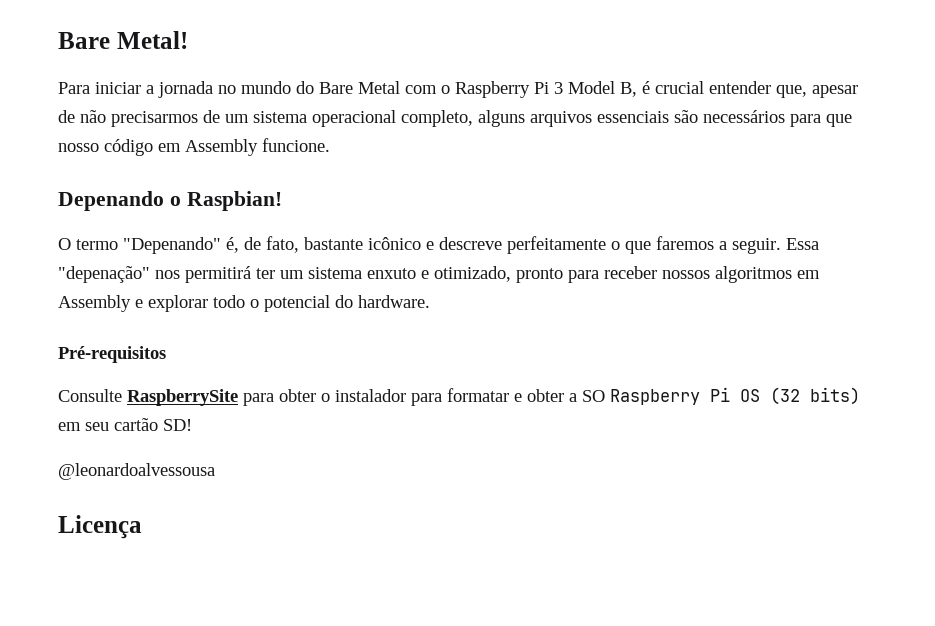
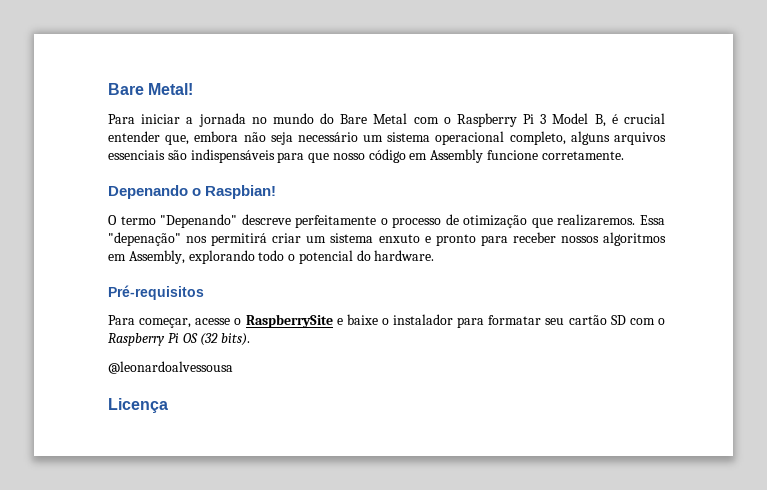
- Para iniciar a jornada no mundo do Bare Metal com o Raspberry Pi 3 Model B, é crucial entender que, apesar de não precisarmos de um sistema operacional completo, alguns arquivos essenciais são necessários para que nosso código em Assembly funcione.
+ Para iniciar a jornada no mundo do Bare Metal com o Raspberry Pi 3 Model B, é crucial entender que, embora não seja necessário um sistema operacional completo, alguns arquivos essenciais são indispensáveis para que nosso código em Assembly funcione corretamente.
- O termo "Depenando" é, de fato, bastante icônico e descreve perfeitamente o que faremos a seguir.
+ O termo "Depenando" descreve perfeitamente o processo de otimização que realizaremos.
- Essa "depenação" nos permitirá ter um sistema enxuto e otimizado, pronto para receber nossos algoritmos em Assembly e explorar todo o potencial do hardware.
+ Essa "depenação" nos permitirá criar um sistema enxuto e pronto para receber nossos algoritmos em Assembly, explorando todo o potencial do hardware.
- Consulte RaspberrySite para obter o instalador para formatar e obter a SO Raspberry Pi OS (32 bits) em seu cartão SD!
+ Para começar, acesse o RaspberrySite e baixe o instalador para formatar seu cartão SD com o Raspberry Pi OS (32 bits).

